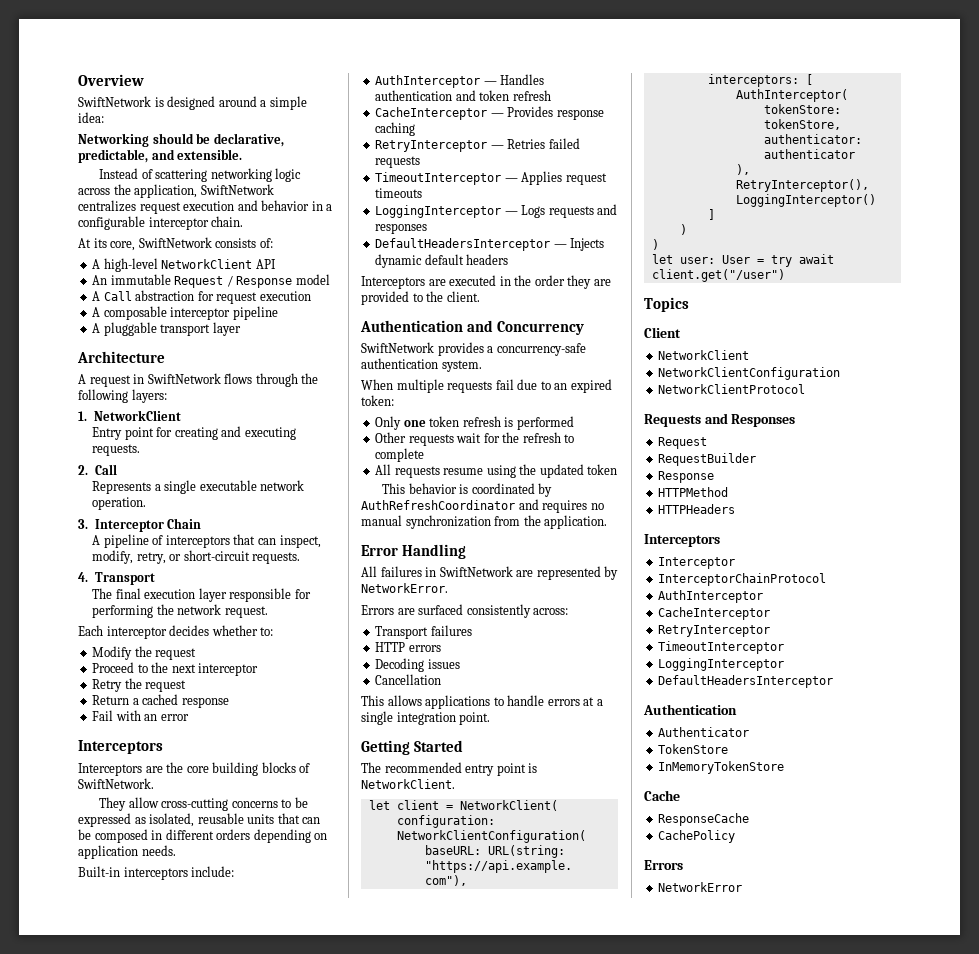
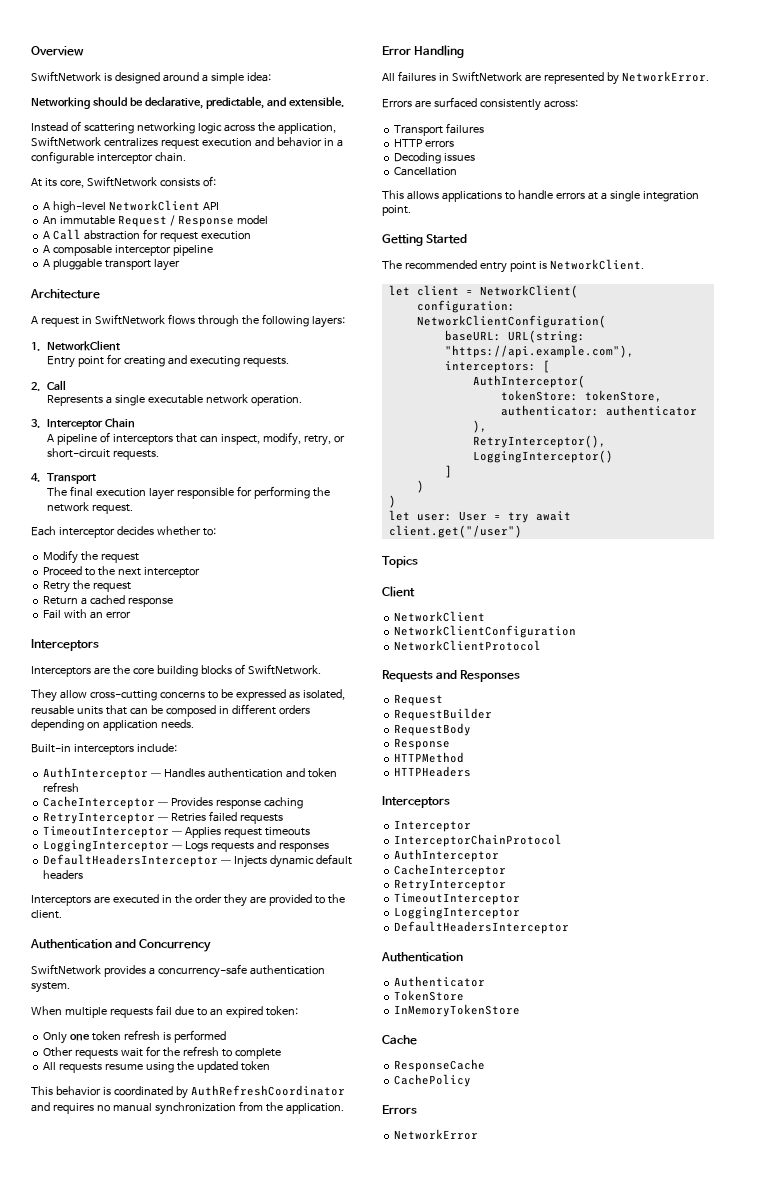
+ RequestBody

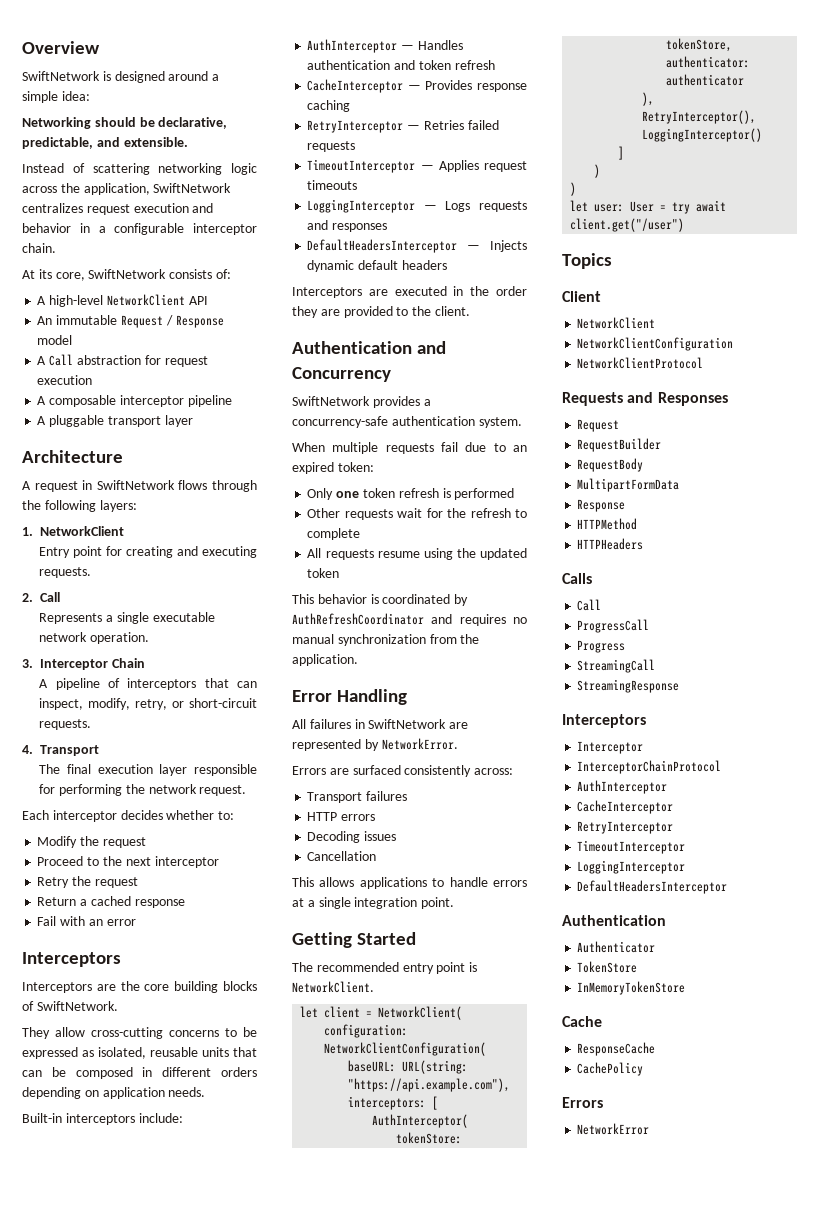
+ MultipartFormData
+ Calls
+ Call
+ ProgressCall
+ Progress
+ StreamingCall
+ StreamingResponse

